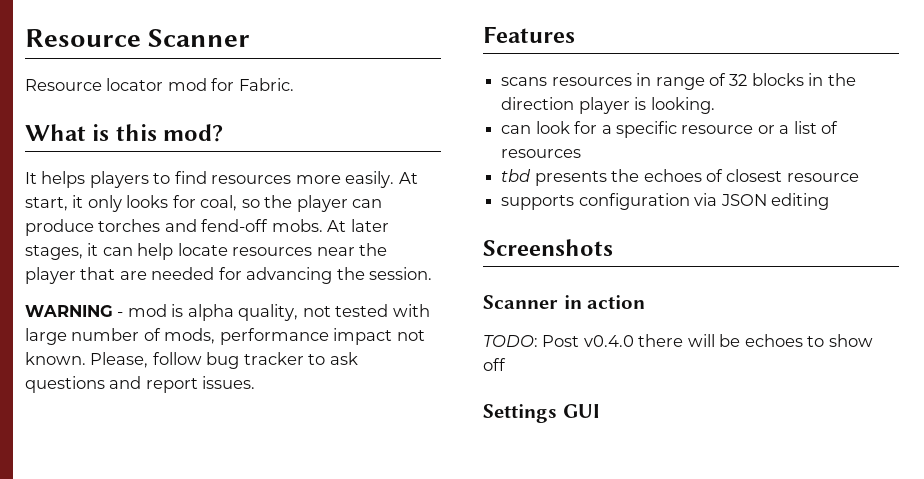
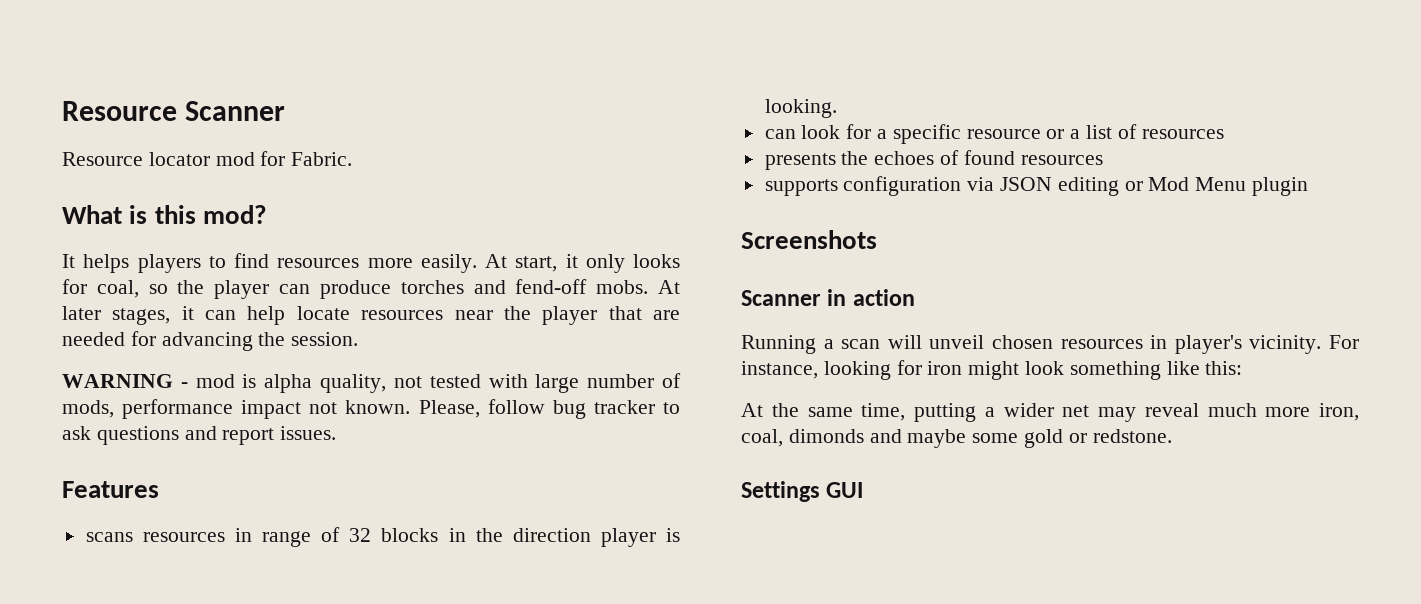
- tbd presents the echoes of closest resource
+ presents the echoes of found resources
- supports configuration via JSON editing
+ supports configuration via JSON editing or Mod Menu plugin
- TODO: Post v0.4.0 there will be echoes to show off
+ Running a scan will unveil chosen resources in player's vicinity. For instance, looking for iron might look something like this:
+ At the same time, putting a wider net may reveal much more iron, coal, dimonds and maybe some gold or redstone.

